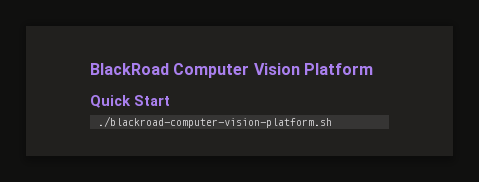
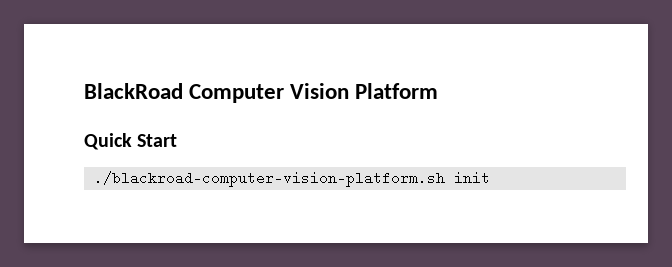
- ./blackroad-computer-vision-platform.sh
+ ./blackroad-computer-vision-platform.sh init

